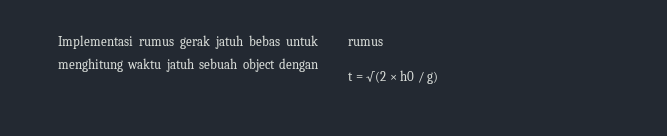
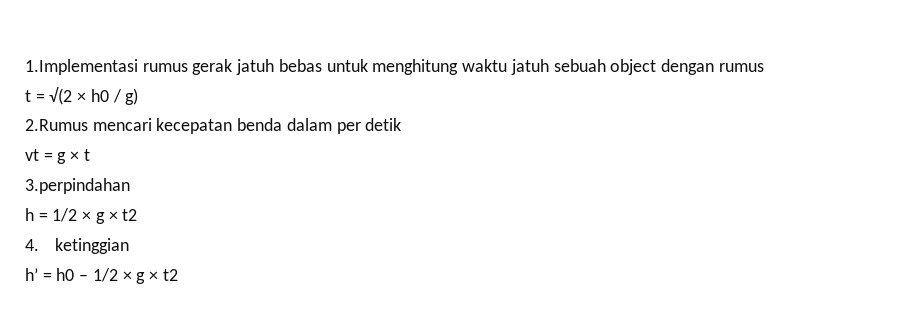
- Implementasi rumus gerak jatuh bebas untuk menghitung waktu jatuh sebuah object dengan rumus
+ 1.Implementasi rumus gerak jatuh bebas untuk menghitung waktu jatuh sebuah object dengan rumus
+ 2.Rumus mencari kecepatan benda dalam per detik
+ vt = g × t
+ 3.perpindahan
+ h = 1/2 × g × t2
+ 4. ketinggian
+ h’ = h0 – 1/2 × g × t2

